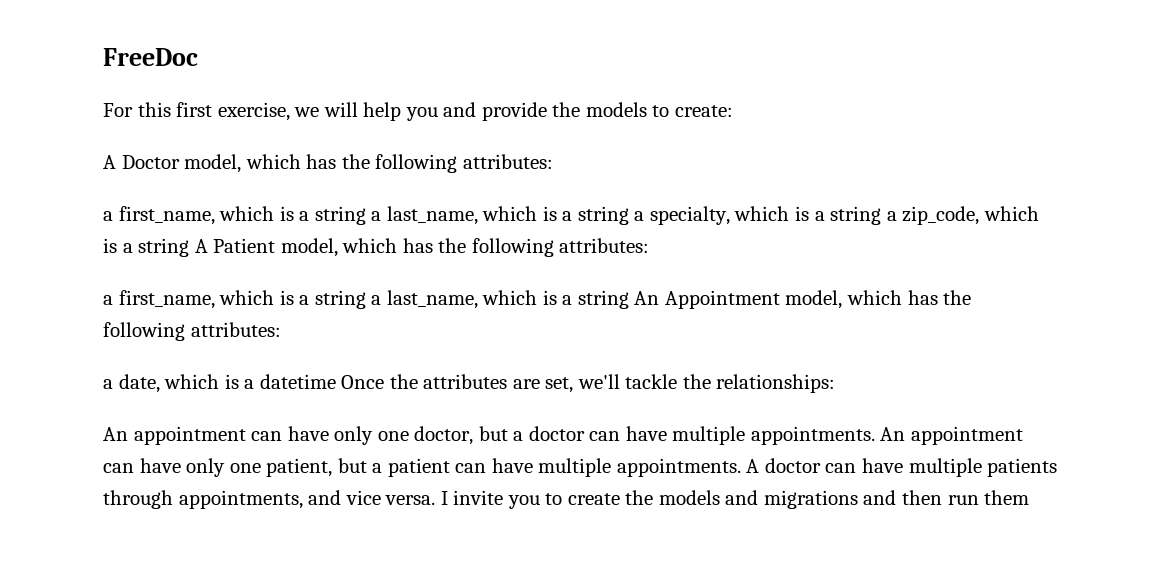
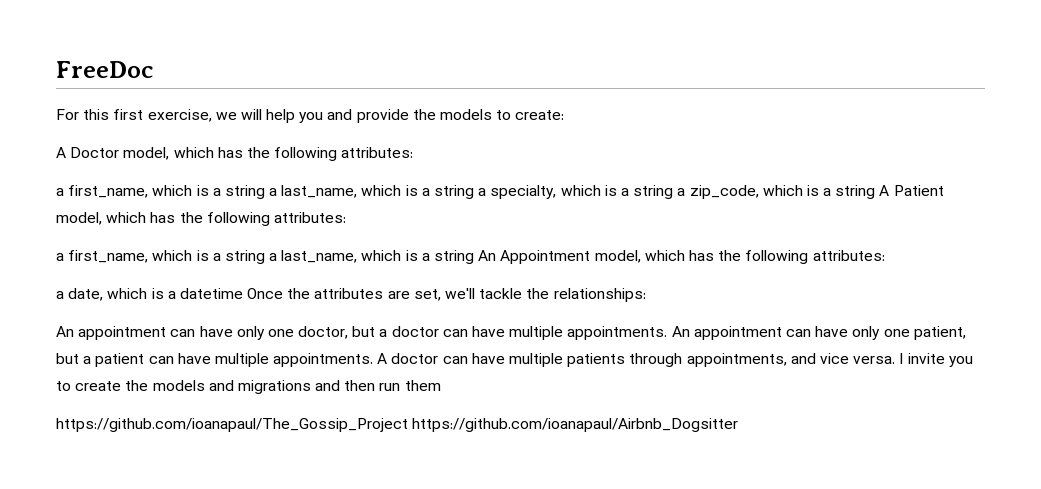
+ https://github.com/ioanapaul/The_Gossip_Project https://github.com/ioanapaul/Airbnb_Dogsitter

